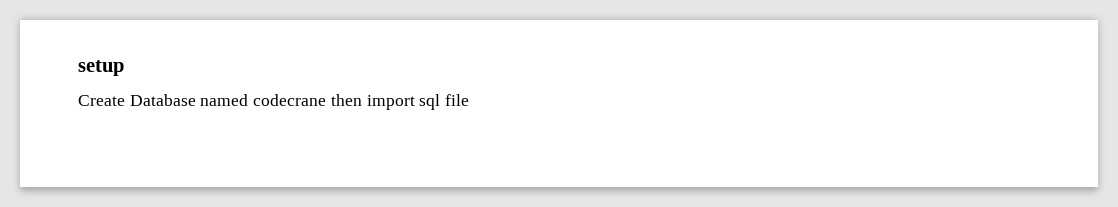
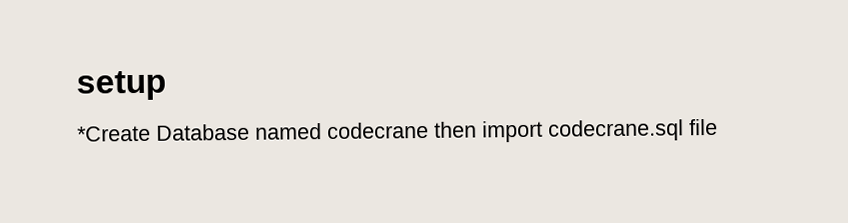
- Create Database named codecrane then import sql file
+ *Create Database named codecrane then import codecrane.sql file

